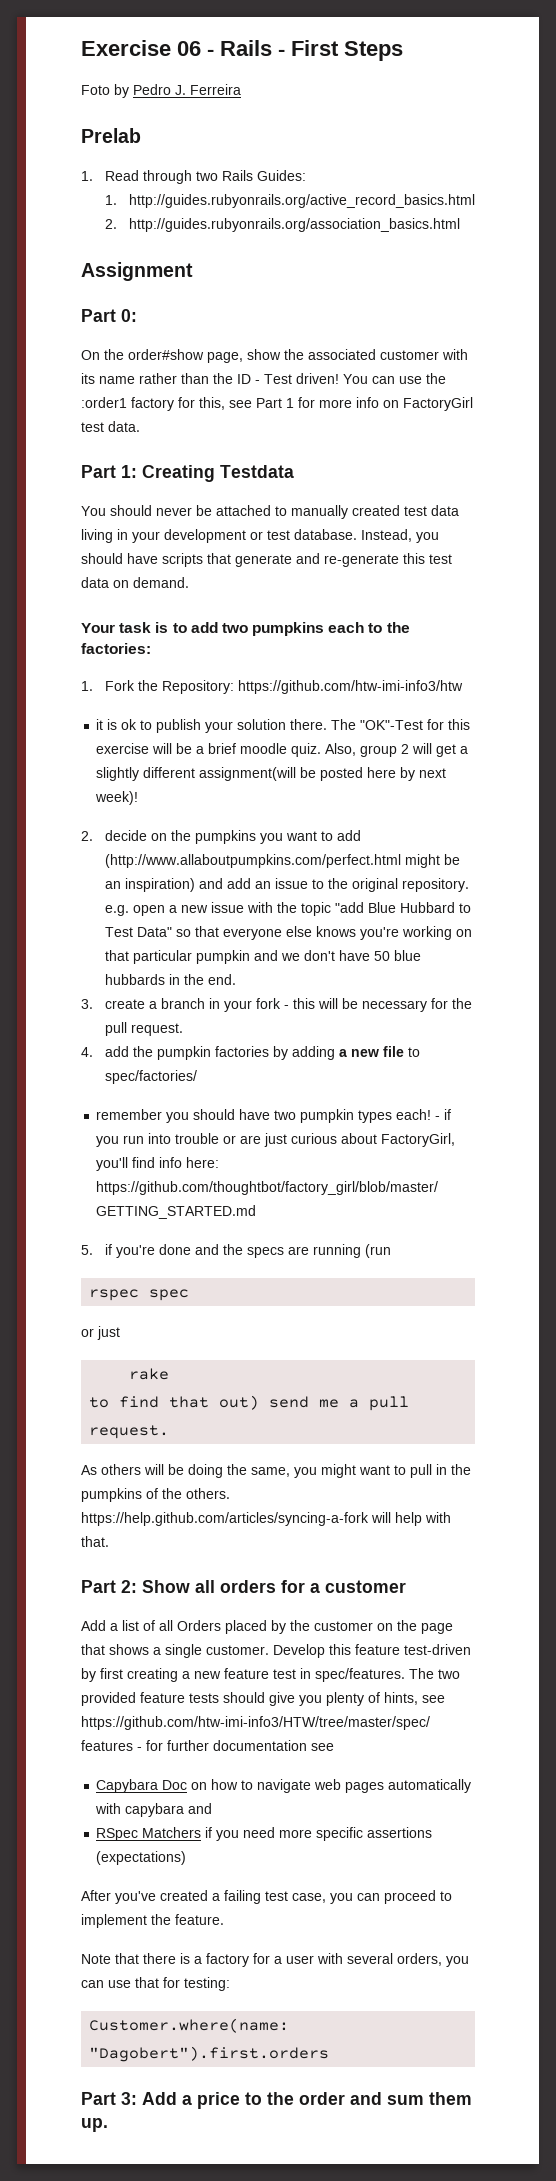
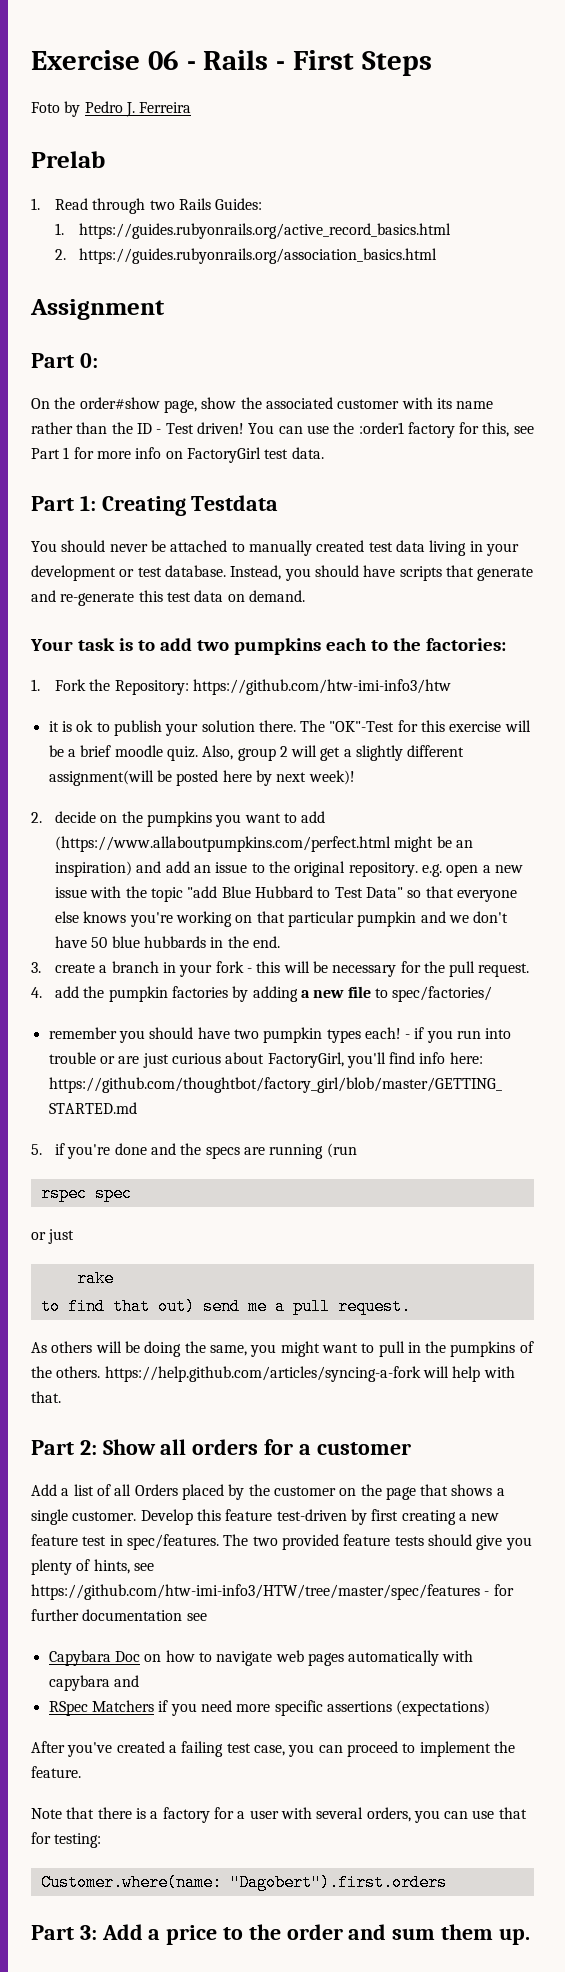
- 1. http://guides.rubyonrails.org/active_record_basics.html
- 2. http://guides.rubyonrails.org/association_basics.html
+ 1. https://guides.rubyonrails.org/active_record_basics.html
+ 2. https://guides.rubyonrails.org/association_basics.html
- 2. decide on the pumpkins you want to add (http://www.allaboutpumpkins.com/perfect.html might be an inspiration) and add an issue to the original repository. e.g. open a new issue with the topic "add Blue Hubbard to Test Data" so that everyone else knows you're working on that particular pumpkin and we don't have 50 blue hubbards in the end.
+ 2. decide on the pumpkins you want to add (https://www.allaboutpumpkins.com/perfect.html might be an inspiration) and add an issue to the original repository. e.g. open a new issue with the topic "add Blue Hubbard to Test Data" so that everyone else knows you're working on that particular pumpkin and we don't have 50 blue hubbards in the end.

